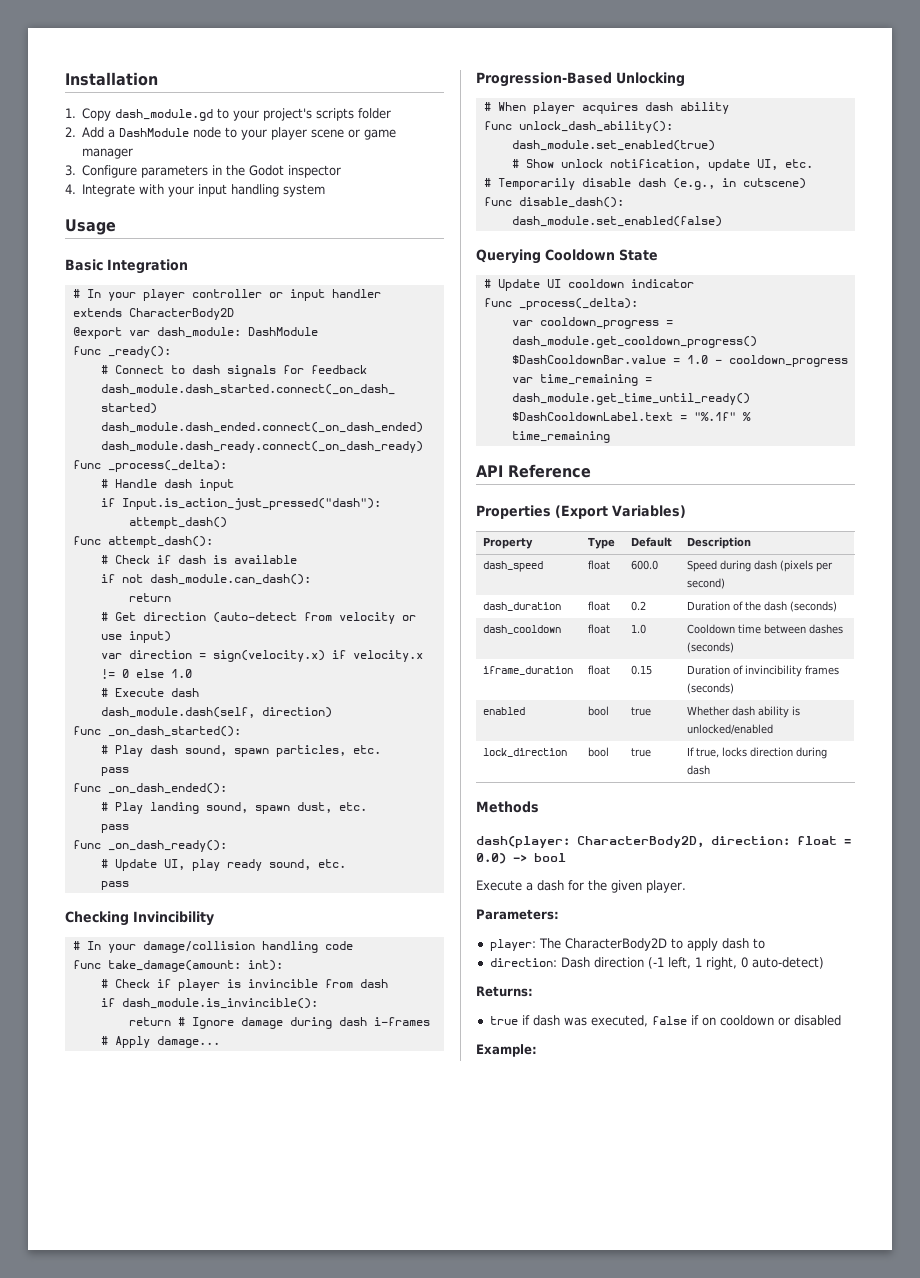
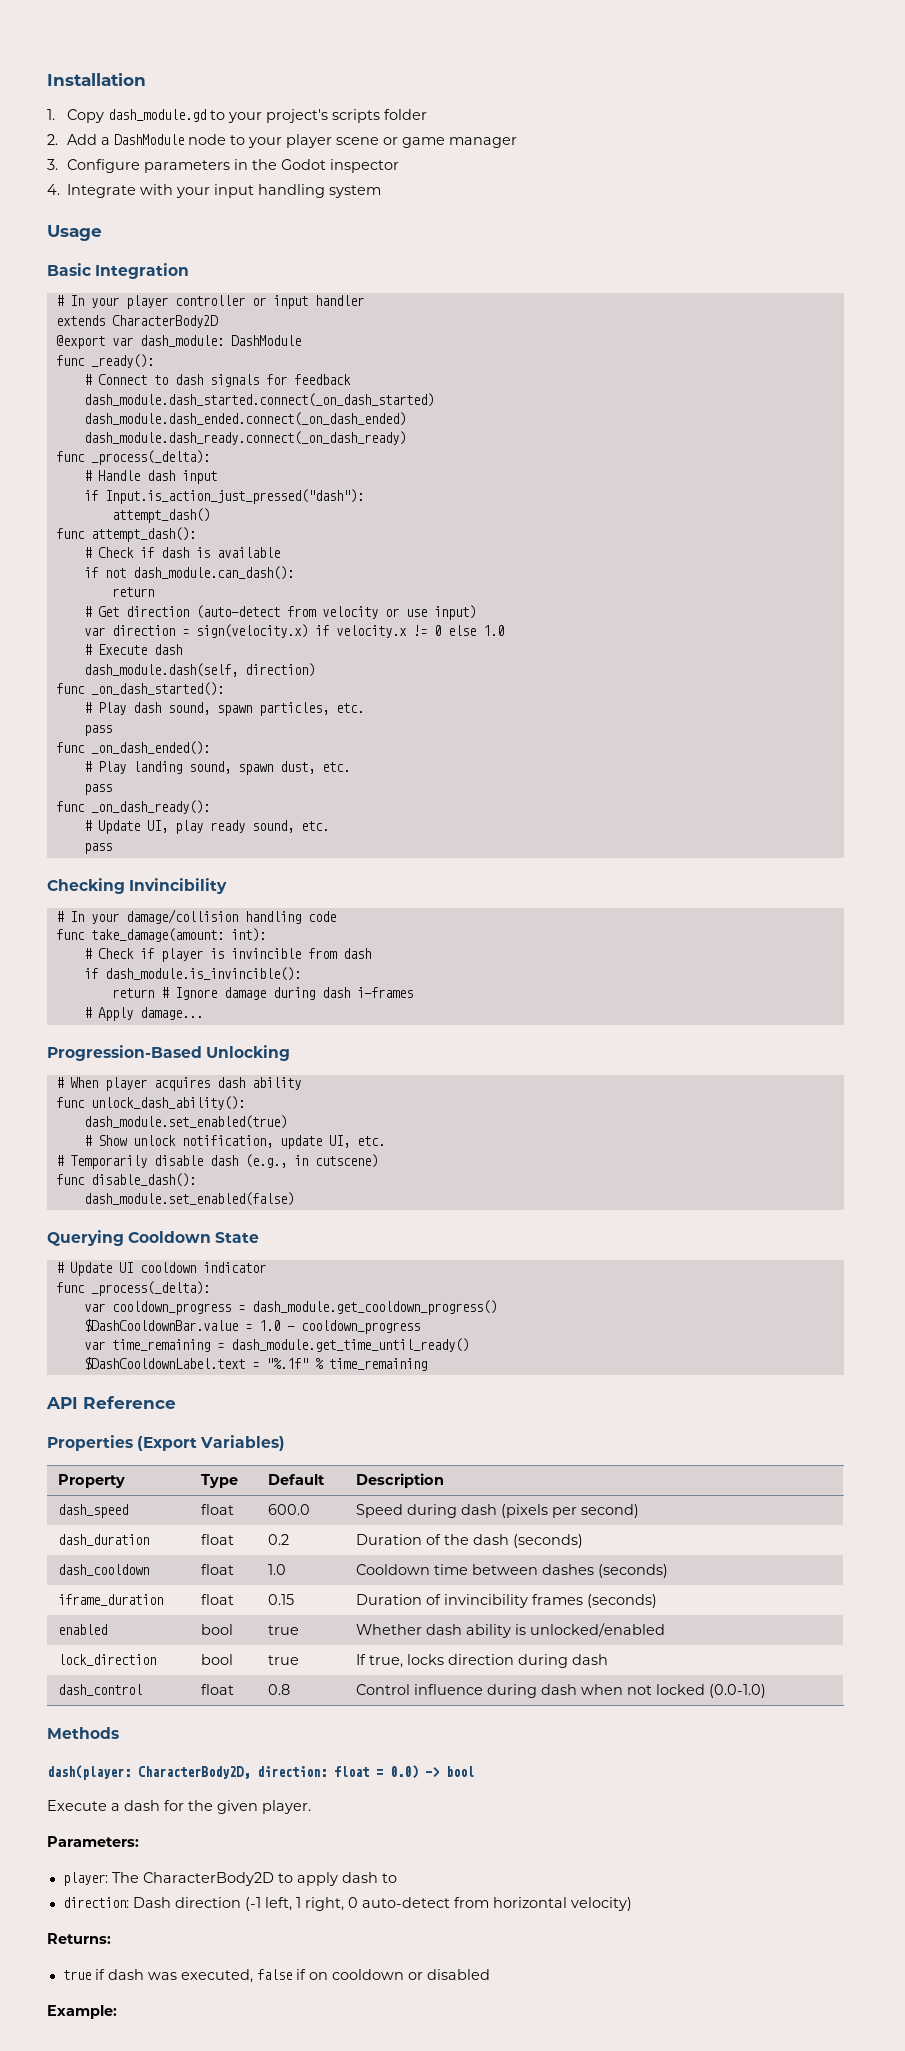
+ dash_control | float | 0.8 | Control influence during dash when not locked (0.0-1.0)
- direction: Dash direction (-1 left, 1 right, 0 auto-detect)
+ direction: Dash direction (-1 left, 1 right, 0 auto-detect from horizontal velocity)

